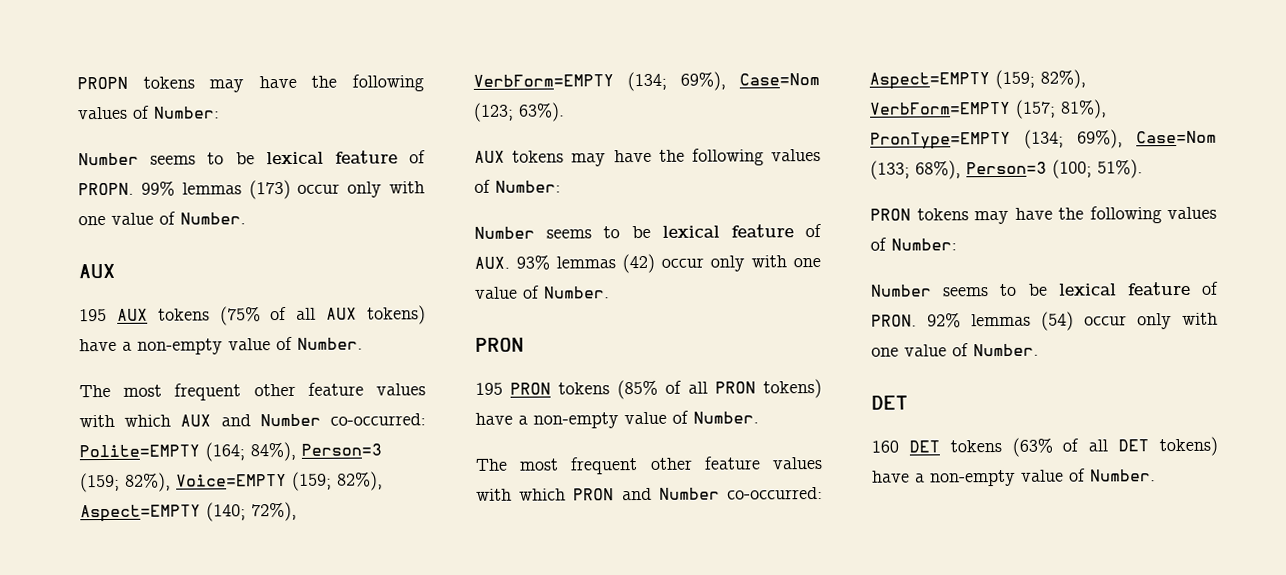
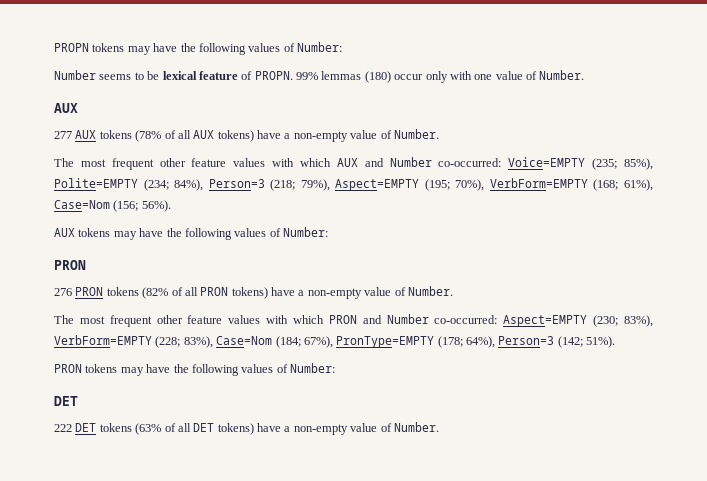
- 99% lemmas (173) occur only with one value of Number.
+ 99% lemmas (180) occur only with one value of Number.
- 195 AUX tokens (75% of all AUX tokens) have a non-empty value of Number.
+ 277 AUX tokens (78% of all AUX tokens) have a non-empty value of Number.
- The most frequent other feature values with which AUX and Number co-occurred: Polite=EMPTY (164; 84%), Person=3 (159; 82%), Voice=EMPTY (159; 82%), Aspect=EMPTY (140; 72%), VerbForm=EMPTY (134; 69%), Case=Nom (123; 63%).
+ The most frequent other feature values with which AUX and Number co-occurred: Voice=EMPTY (235; 85%), Polite=EMPTY (234; 84%), Person=3 (218; 79%), Aspect=EMPTY (195; 70%), VerbForm=EMPTY (168; 61%), Case=Nom (156; 56%).
- Number seems to be lexical feature of AUX. 93% lemmas (42) occur only with one value of Number.
- 195 PRON tokens (85% of all PRON tokens) have a non-empty value of Number.
+ 276 PRON tokens (82% of all PRON tokens) have a non-empty value of Number.
- The most frequent other feature values with which PRON and Number co-occurred: Aspect=EMPTY (159; 82%), VerbForm=EMPTY (157; 81%), PronType=EMPTY (134; 69%), Case=Nom (133; 68%), Person=3 (100; 51%).
+ The most frequent other feature values with which PRON and Number co-occurred: Aspect=EMPTY (230; 83%), VerbForm=EMPTY (228; 83%), Case=Nom (184; 67%), PronType=EMPTY (178; 64%), Person=3 (142; 51%).
- Number seems to be lexical feature of PRON. 92% lemmas (54) occur only with one value of Number.
- 160 DET tokens (63% of all DET tokens) have a non-empty value of Number.
+ 222 DET tokens (63% of all DET tokens) have a non-empty value of Number.

